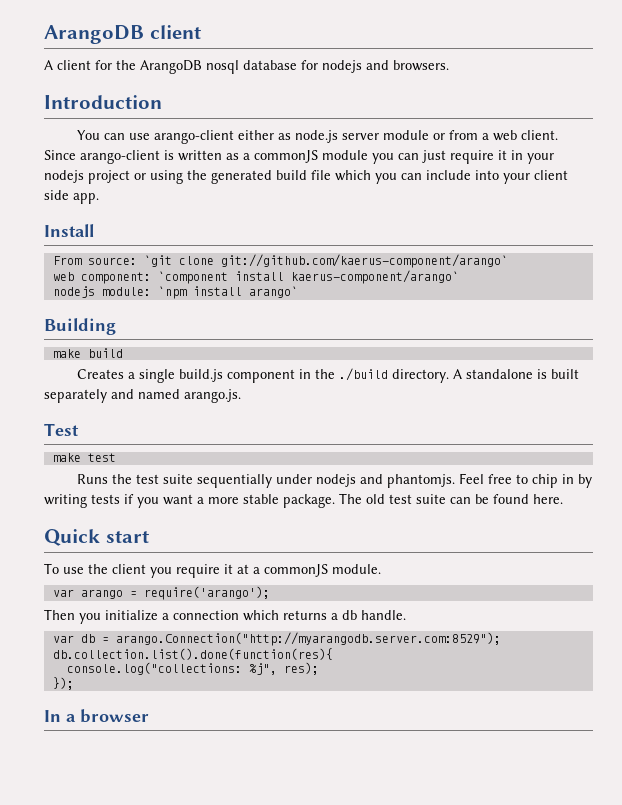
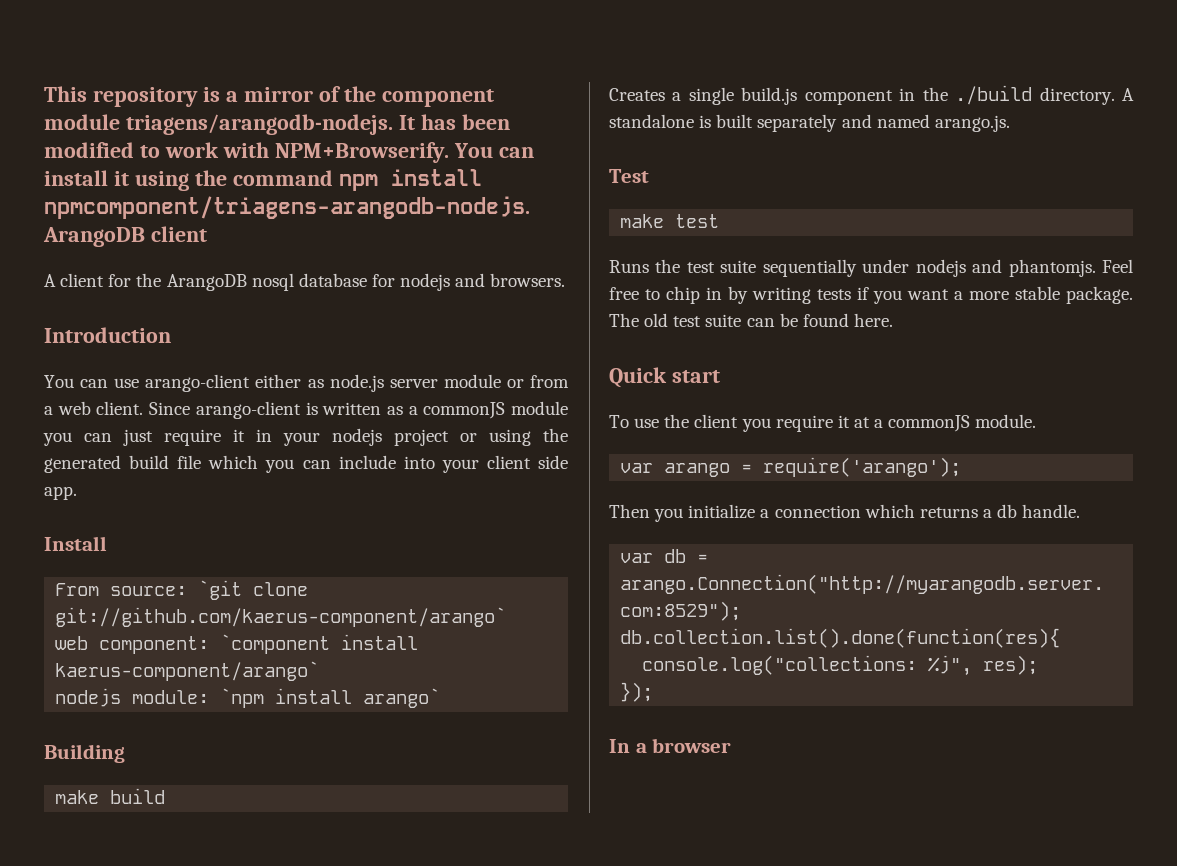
+ This repository is a mirror of the component module triagens/arangodb-nodejs. It has been modified to work with NPM+Browserify. You can install it using the command npm install npmcomponent/triagens-arangodb-nodejs.

